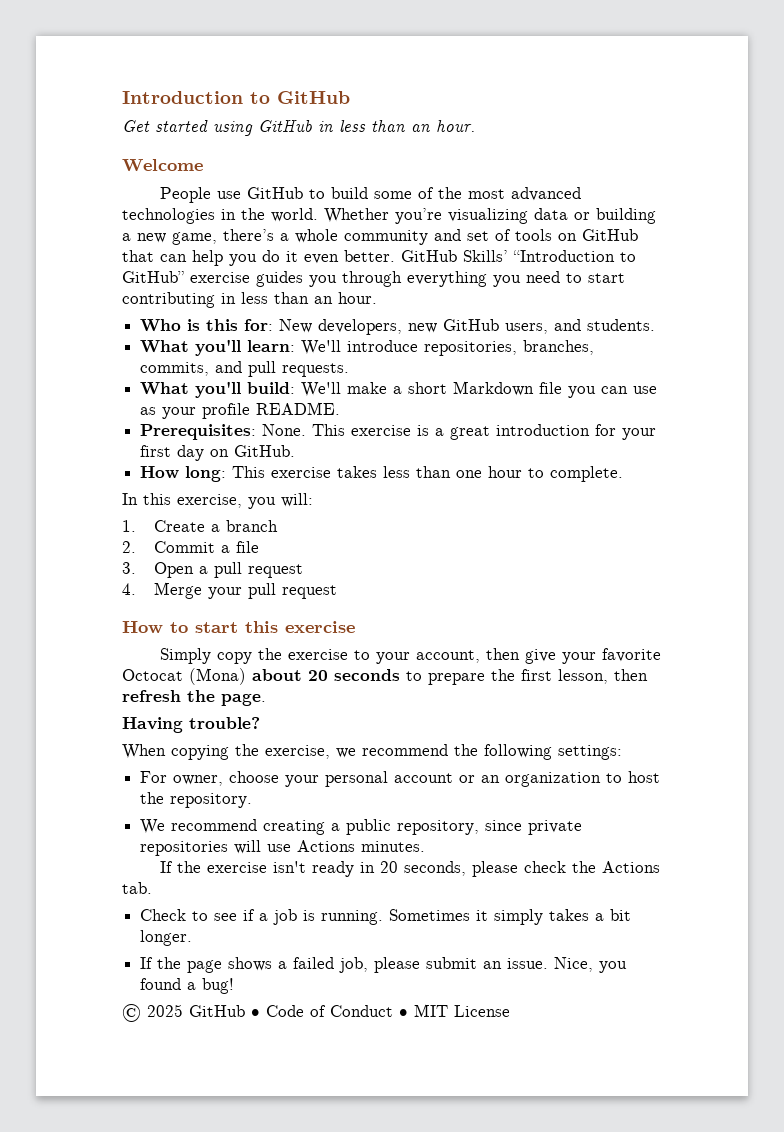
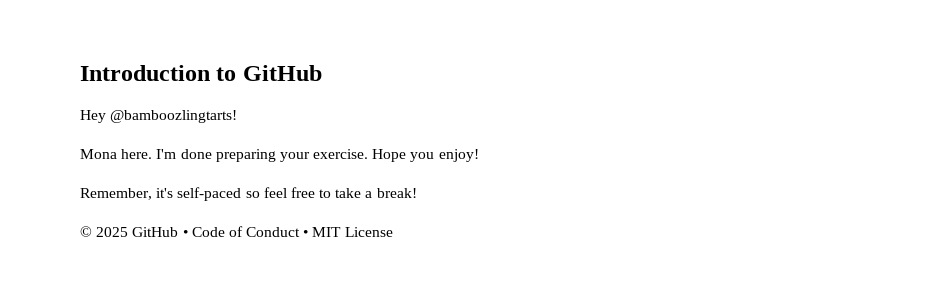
- Get started using GitHub in less than an hour.
- Welcome
- People use GitHub to build some of the most advanced technologies in the world. Whether you’re visualizing data or building a new game, there’s a whole community and set of tools on GitHub that can help you do it even better. GitHub Skills’ “Introduction to GitHub” exercise guides you through everything you need to start contributing in less than an hour.
- Who is this for: New developers, new GitHub users, and students.
- What you'll learn: We'll introduce repositories, branches, commits, and pull requests.
- What you'll build: We'll make a short Markdown file you can use as your profile README.
- Prerequisites: None. This exercise is a great introduction for your first day on GitHub.
- How long: This exercise takes less than one hour to complete.
- In this exercise, you will:
- 1. Create a branch
- 2. Commit a file
- 3. Open a pull request
- 4. Merge your pull request
- How to start this exercise
- Simply copy the exercise to your account, then give your favorite Octocat (Mona) about 20 seconds to prepare the first lesson, then refresh the page.
- Having trouble?
- When copying the exercise, we recommend the following settings:
- For owner, choose your personal account or an organization to host the repository.
- We recommend creating a public repository, since private repositories will use Actions minutes.
- If the exercise isn't ready in 20 seconds, please check the Actions tab.
- Check to see if a job is running. Sometimes it simply takes a bit longer.
- If the page shows a failed job, please submit an issue. Nice, you found a bug!
+ Hey @bamboozlingtarts!
+ Mona here. I'm done preparing your exercise. Hope you enjoy!
+ Remember, it's self-paced so feel free to take a break!

